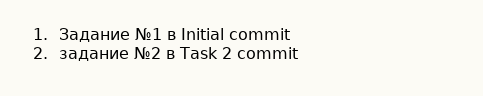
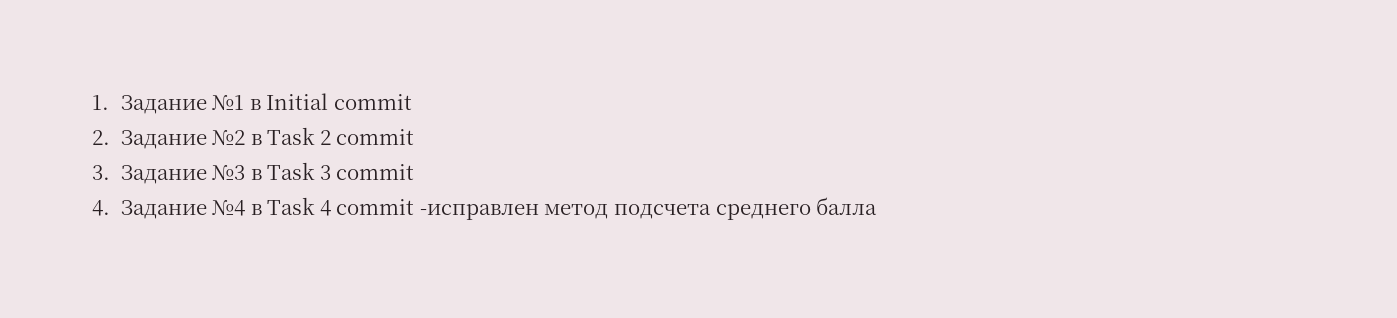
- 2. задание №2 в Task 2 commit
+ 2. Задание №2 в Task 2 commit
+ 3. Задание №3 в Task 3 commit
+ 4. Задание №4 в Task 4 commit -исправлен метод подсчета среднего балла

